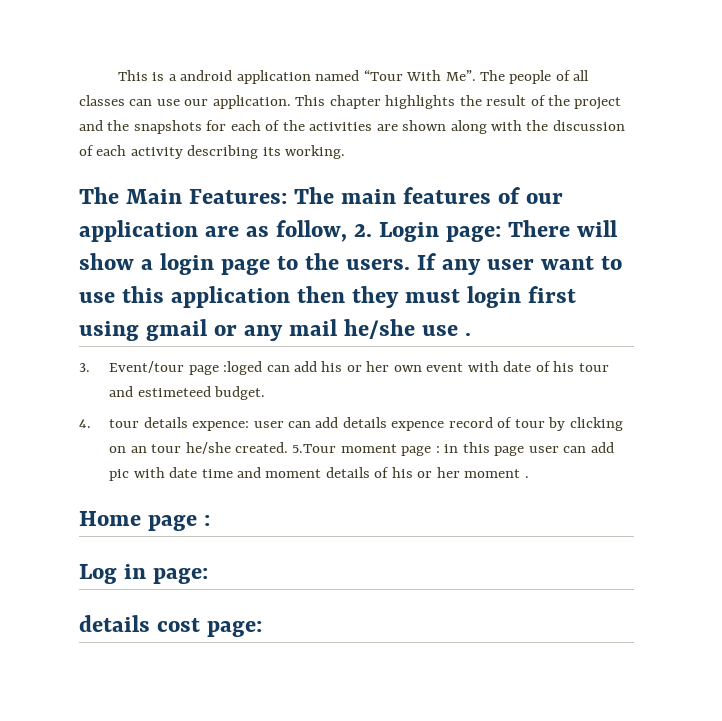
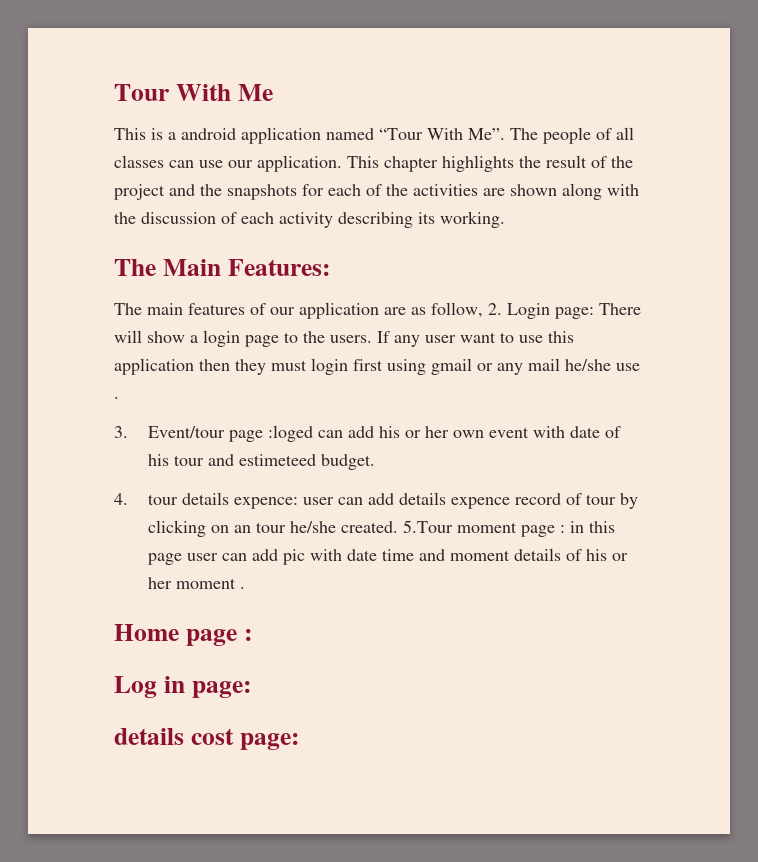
+ Tour With Me
- The Main Features: The main features of our application are as follow, 2. Login page: There will show a login page to the users.
+ The Main Features:
+ The main features of our application are as follow, 2. Login page: There will show a login page to the users.

